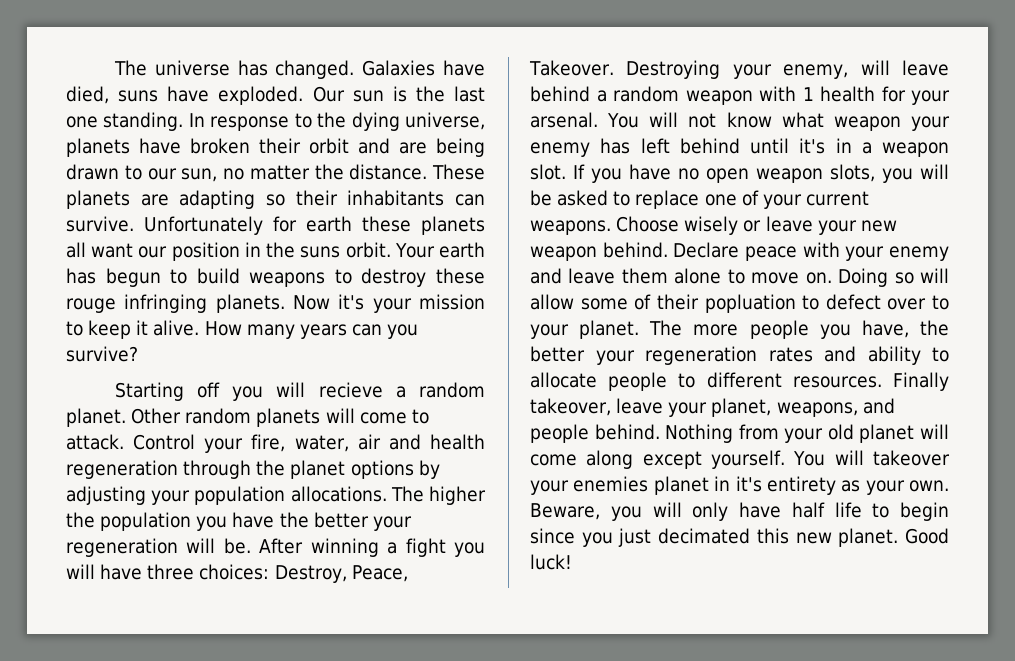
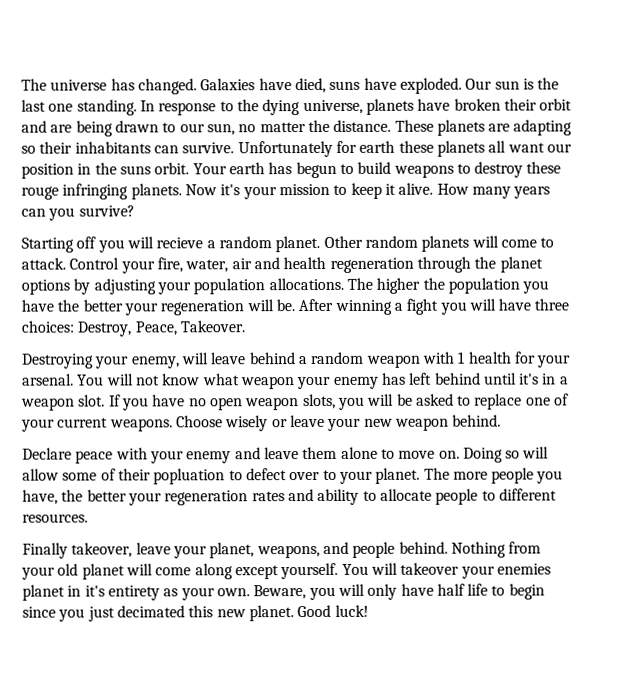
- After winning a fight you will have three choices: Destroy, Peace, Takeover. Destroying your enemy, will leave behind a random weapon with 1 health for your arsenal.
+ After winning a fight you will have three choices: Destroy, Peace, Takeover.
+ Destroying your enemy, will leave behind a random weapon with 1 health for your arsenal.
- Choose wisely or leave your new weapon behind. Declare peace with your enemy and leave them alone to move on.
+ Choose wisely or leave your new weapon behind.
+ Declare peace with your enemy and leave them alone to move on.
- The more people you have, the better your regeneration rates and ability to allocate people to different resources. Finally takeover, leave your planet, weapons, and people behind.
+ The more people you have, the better your regeneration rates and ability to allocate people to different resources.
+ Finally takeover, leave your planet, weapons, and people behind.

